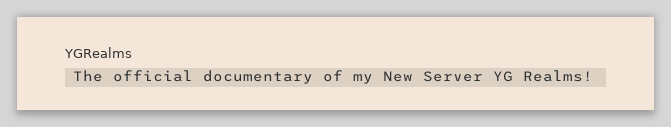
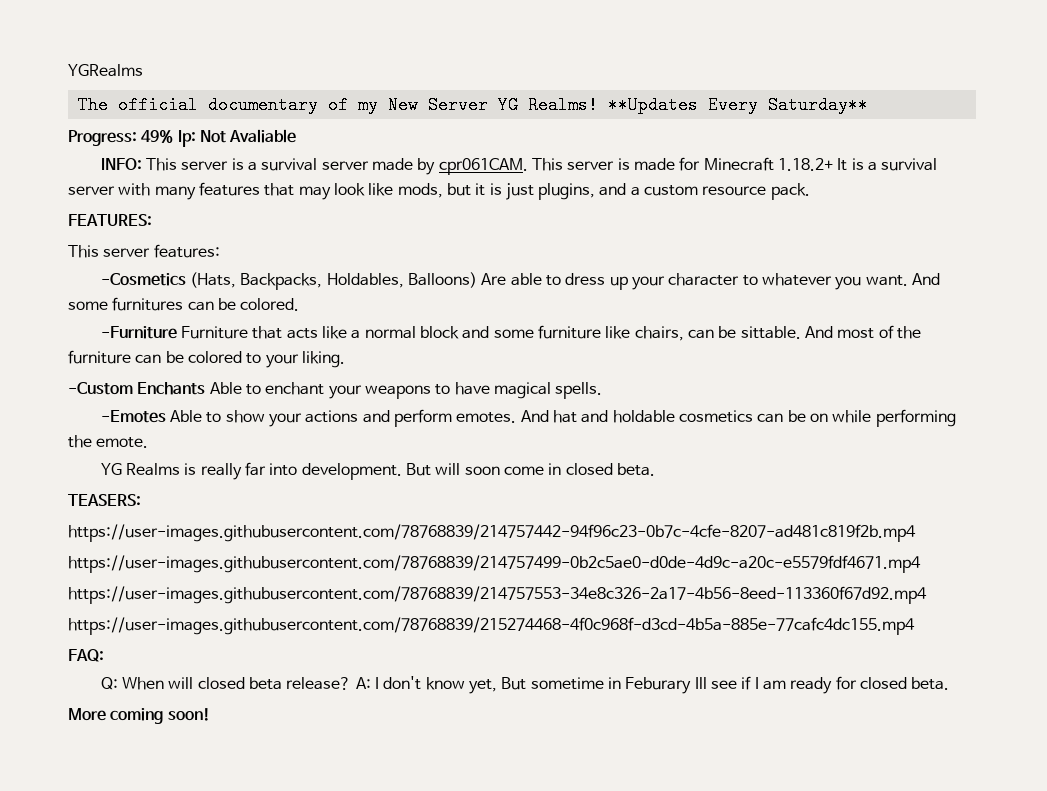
+ **Updates Every Saturday**
+ Progress: 49% Ip: Not Avaliable
+ INFO: This server is a survival server made by cpr061CAM. This server is made for Minecraft 1.18.2+ It is a survival server with many features that may look like mods, but it is just plugins, and a custom resource pack.
+ FEATURES:
+ This server features:
+ -Cosmetics (Hats, Backpacks, Holdables, Balloons) Are able to dress up your character to whatever you want. And some furnitures can be colored.
+ -Furniture Furniture that acts like a normal block and some furniture like chairs, can be sittable. And most of the furniture can be colored to your liking.
+ -Custom Enchants Able to enchant your weapons to have magical spells.
+ -Emotes Able to show your actions and perform emotes. And hat and holdable cosmetics can be on while performing the emote.
+ YG Realms is really far into development. But will soon come in closed beta.
+ TEASERS:
+ https://user-images.githubusercontent.com/78768839/214757442-94f96c23-0b7c-4cfe-8207-ad481c819f2b.mp4
+ https://user-images.githubusercontent.com/78768839/214757499-0b2c5ae0-d0de-4d9c-a20c-e5579fdf4671.mp4
+ https://user-images.githubusercontent.com/78768839/214757553-34e8c326-2a17-4b56-8eed-113360f67d92.mp4
+ https://user-images.githubusercontent.com/78768839/215274468-4f0c968f-d3cd-4b5a-885e-77cafc4dc155.mp4
+ FAQ:
+ Q: When will closed beta release? A: I don't know yet, But sometime in Feburary Ill see if I am ready for closed beta.
+ More coming soon!

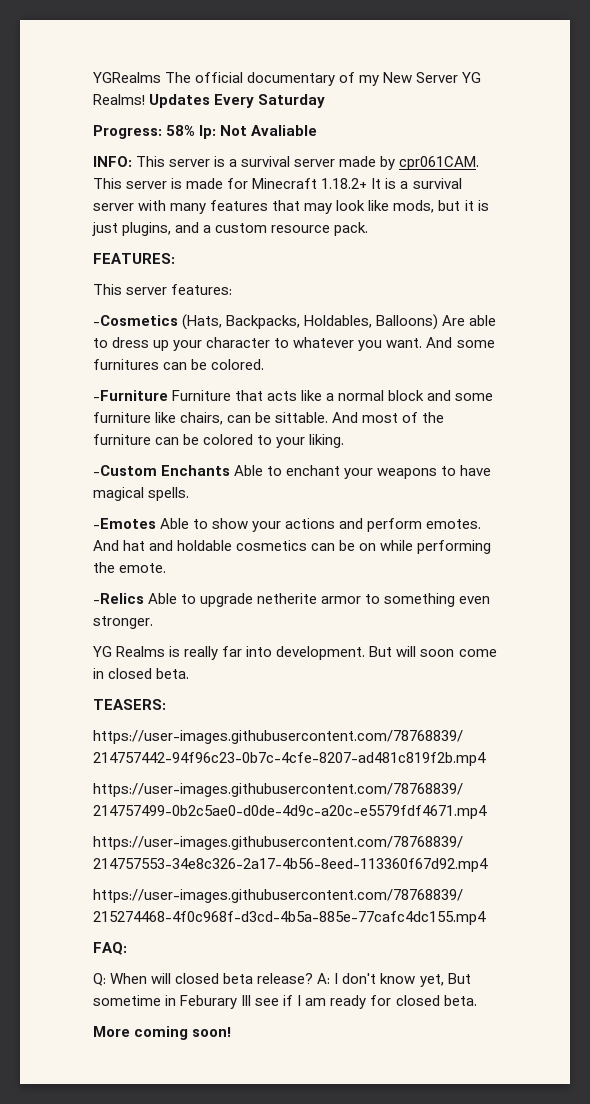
- YGRealms
- The official documentary of my New Server YG Realms!
+ YGRealms The official documentary of my New Server YG Realms!
- **Updates Every Saturday**
+ Updates Every Saturday
- Progress: 49% Ip: Not Avaliable
+ Progress: 58% Ip: Not Avaliable
+ -Relics Able to upgrade netherite armor to something even stronger.

